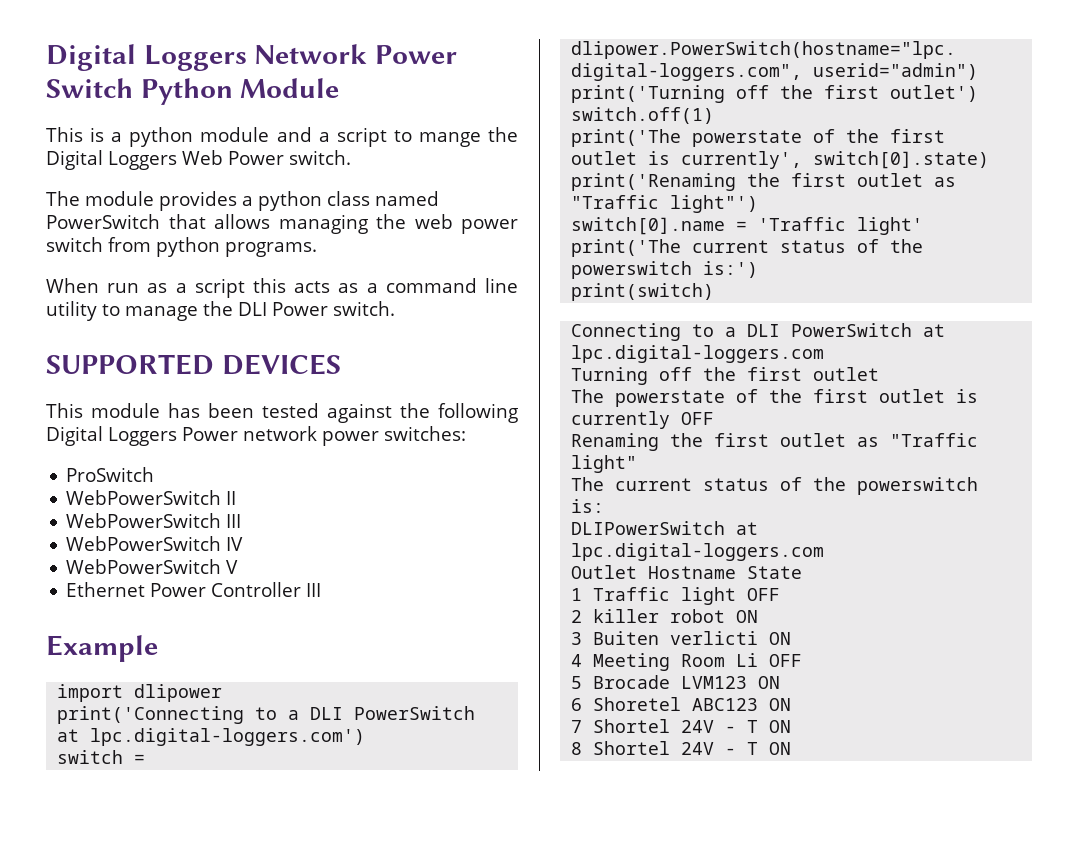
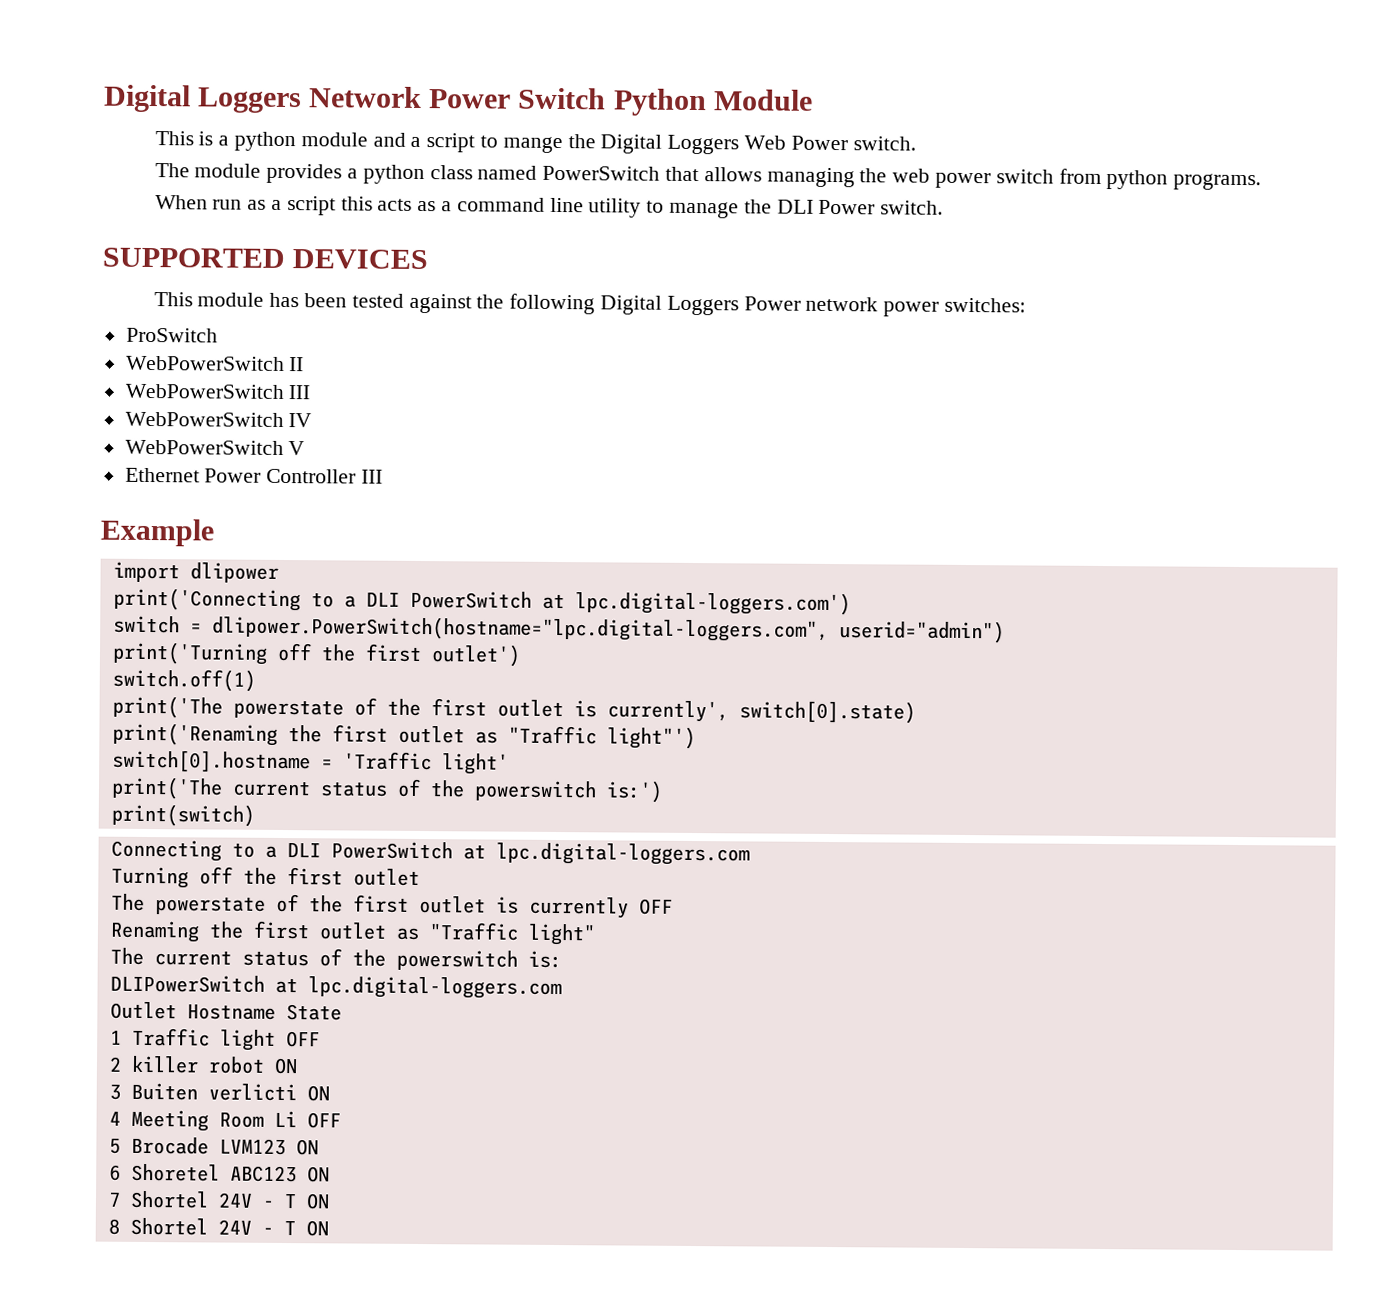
- switch[0].name = 'Traffic light'
+ switch[0].hostname = 'Traffic light'

